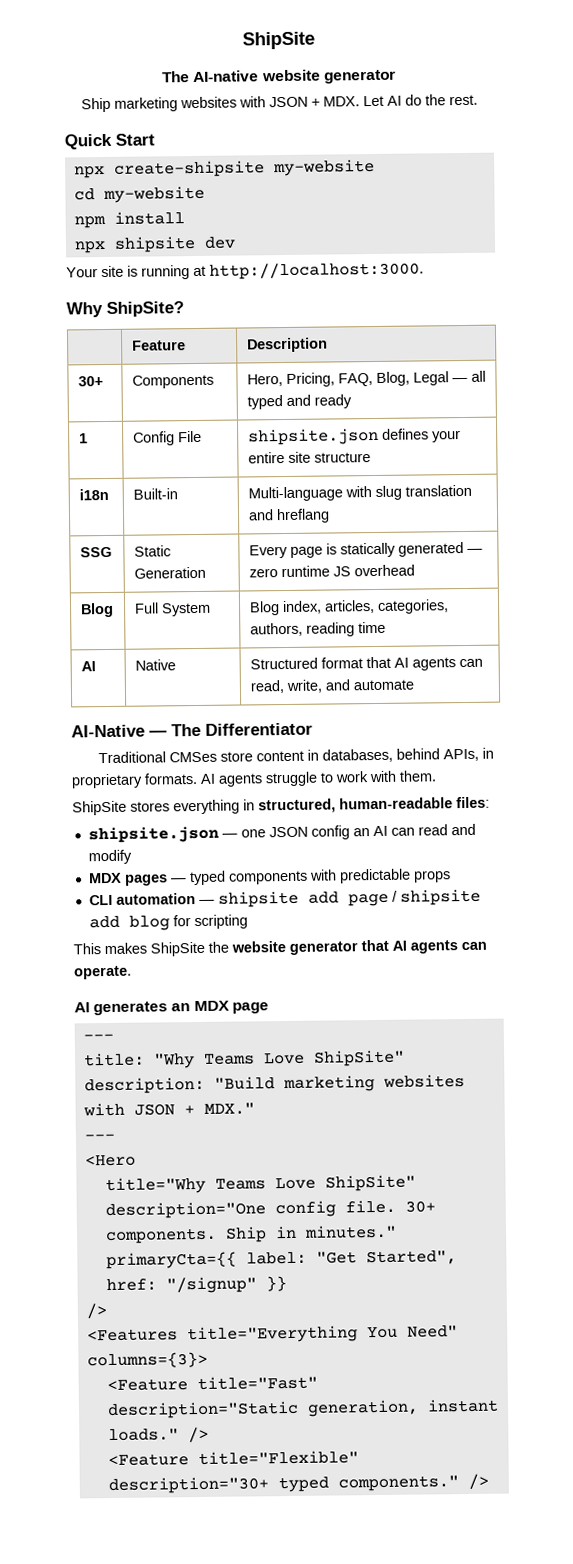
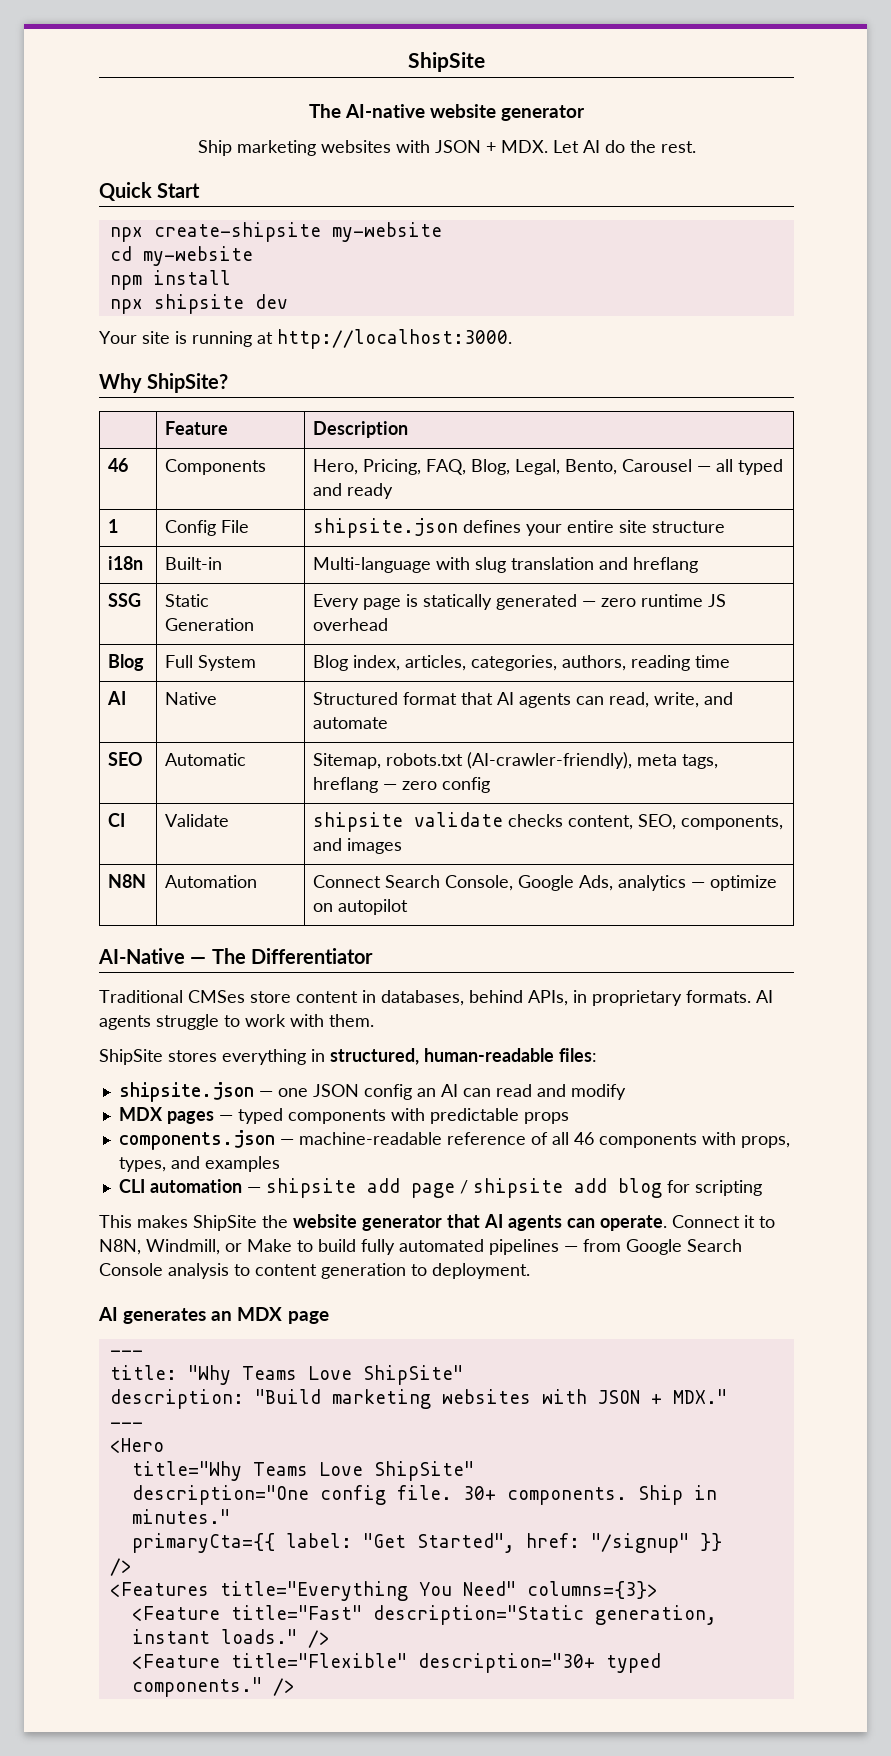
- 30+ | Components | Hero, Pricing, FAQ, Blog, Legal — all typed and ready
+ 46 | Components | Hero, Pricing, FAQ, Blog, Legal, Bento, Carousel — all typed and ready
+ SEO | Automatic | Sitemap, robots.txt (AI-crawler-friendly), meta tags, hreflang — zero config
+ CI | Validate | shipsite validate checks content, SEO, components, and images
+ N8N | Automation | Connect Search Console, Google Ads, analytics — optimize on autopilot
+ components.json — machine-readable reference of all 46 components with props, types, and examples
+ Connect it to N8N, Windmill, or Make to build fully automated pipelines — from Google Search Console analysis to content generation to deployment.

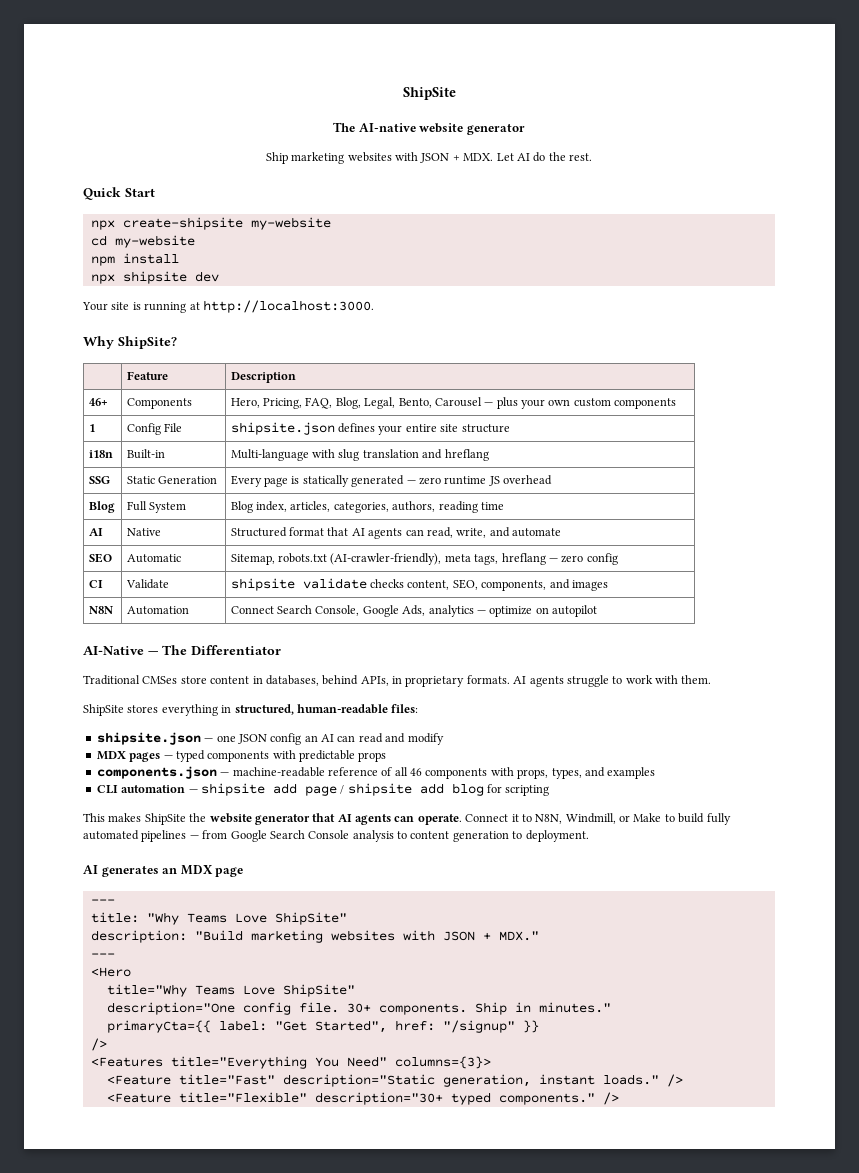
- 46 | Components | Hero, Pricing, FAQ, Blog, Legal, Bento, Carousel — all typed and ready
+ 46+ | Components | Hero, Pricing, FAQ, Blog, Legal, Bento, Carousel — plus your own custom components

